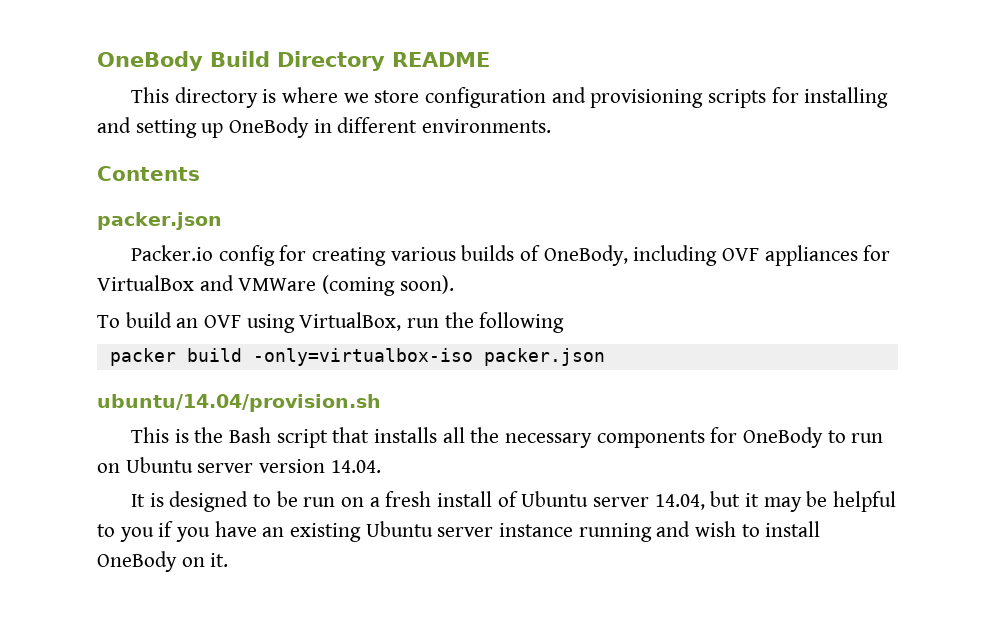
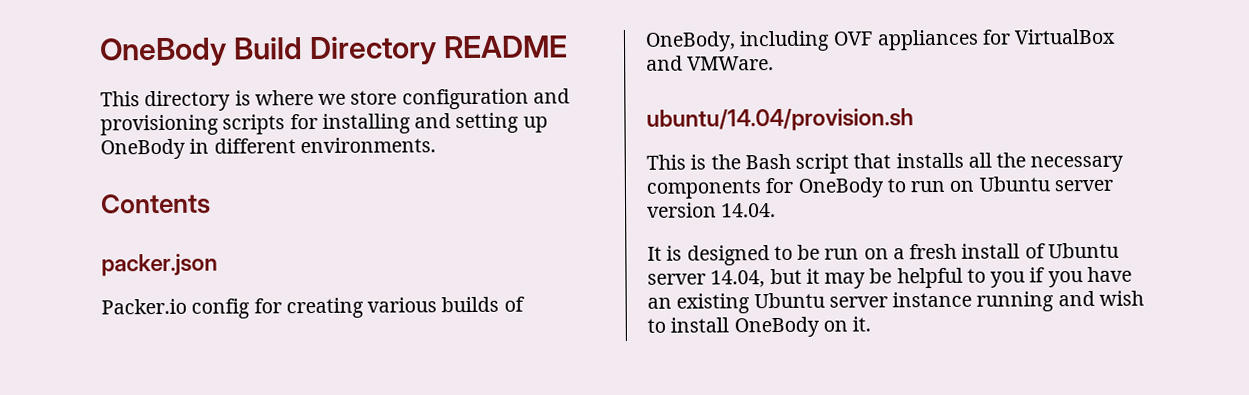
- Packer.io config for creating various builds of OneBody, including OVF appliances for VirtualBox and VMWare (coming soon).
- To build an OVF using VirtualBox, run the following
- packer build -only=virtualbox-iso packer.json
+ Packer.io config for creating various builds of OneBody, including OVF appliances for VirtualBox and VMWare.

